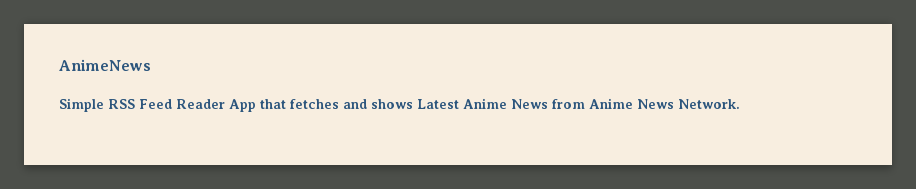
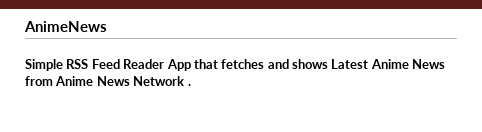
- Simple RSS Feed Reader App that fetches and shows Latest Anime News from Anime News Network.
+ Simple RSS Feed Reader App that fetches and shows Latest Anime News from Anime News Network .

